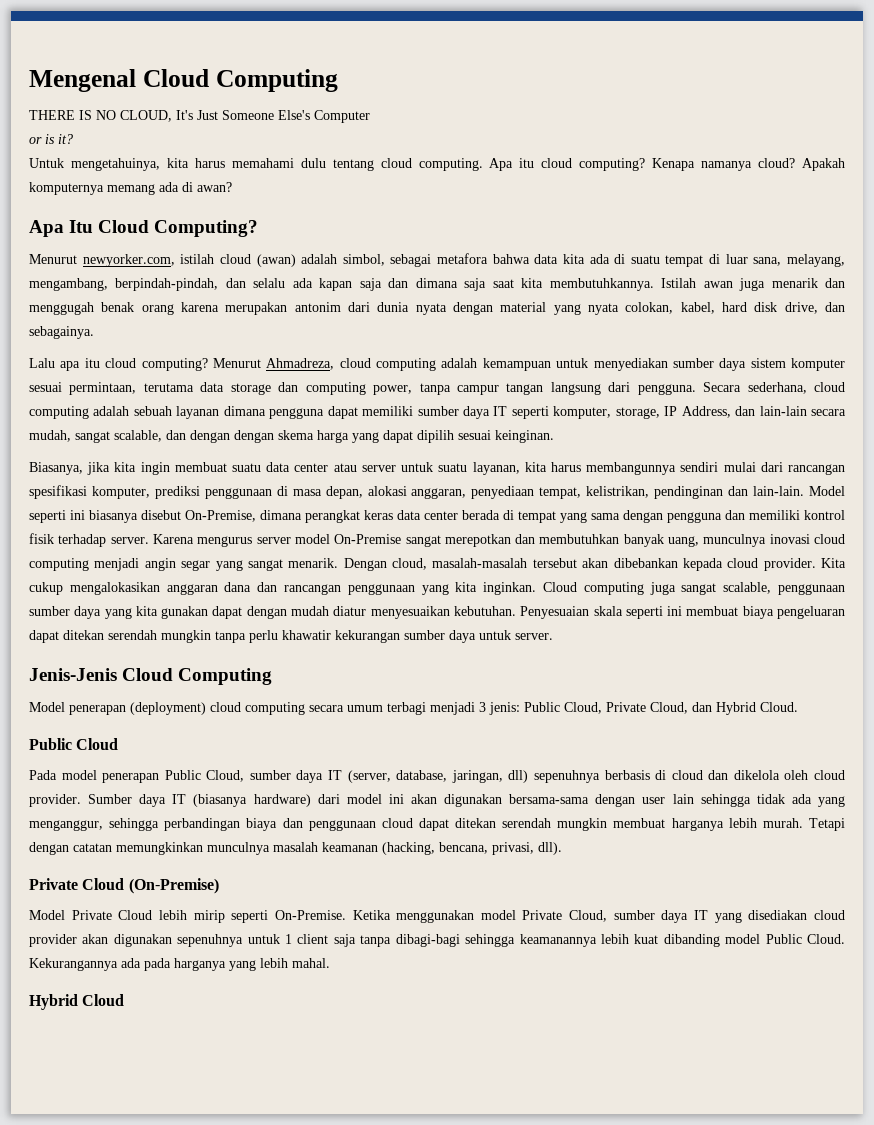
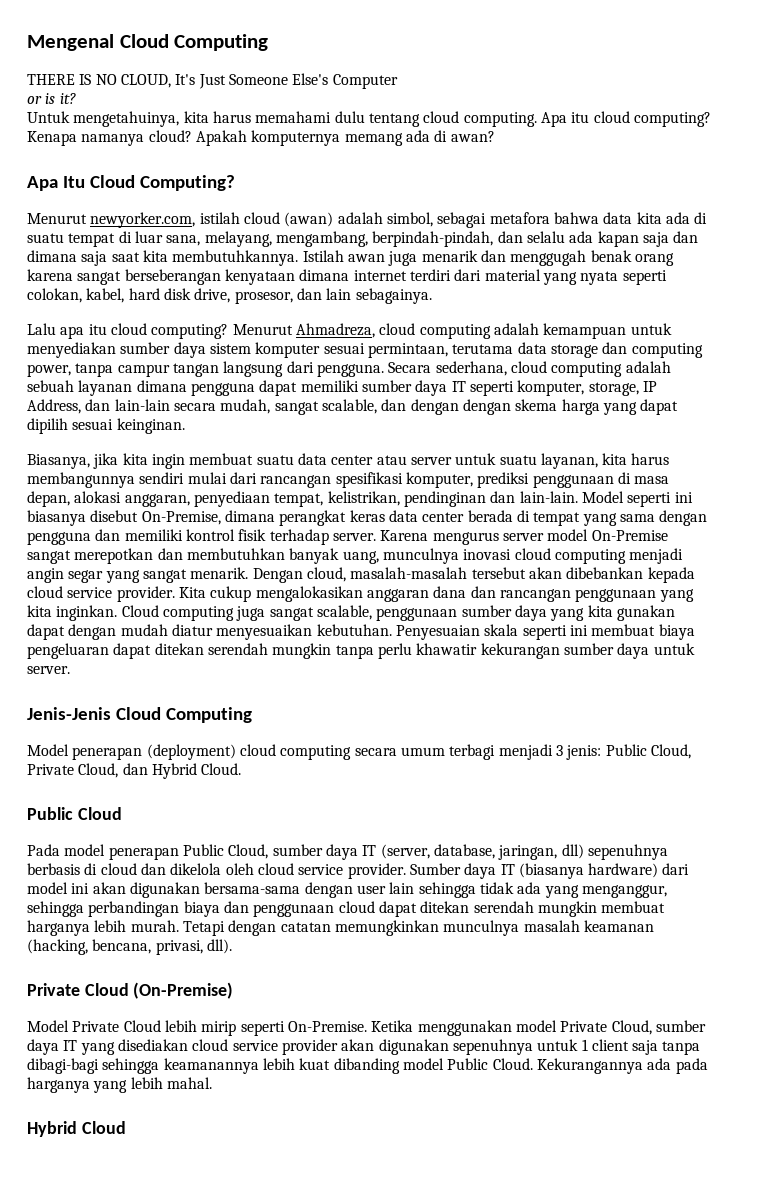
- Istilah awan juga menarik dan menggugah benak orang karena merupakan antonim dari dunia nyata dengan material yang nyata colokan, kabel, hard disk drive, dan sebagainya.
+ Istilah awan juga menarik dan menggugah benak orang karena sangat berseberangan kenyataan dimana internet terdiri dari material yang nyata seperti colokan, kabel, hard disk drive, prosesor, dan lain sebagainya.
- Dengan cloud, masalah-masalah tersebut akan dibebankan kepada cloud provider.
+ Dengan cloud, masalah-masalah tersebut akan dibebankan kepada cloud service provider.
- Pada model penerapan Public Cloud, sumber daya IT (server, database, jaringan, dll) sepenuhnya berbasis di cloud dan dikelola oleh cloud provider.
+ Pada model penerapan Public Cloud, sumber daya IT (server, database, jaringan, dll) sepenuhnya berbasis di cloud dan dikelola oleh cloud service provider.
- Ketika menggunakan model Private Cloud, sumber daya IT yang disediakan cloud provider akan digunakan sepenuhnya untuk 1 client saja tanpa dibagi-bagi sehingga keamanannya lebih kuat dibanding model Public Cloud.
+ Ketika menggunakan model Private Cloud, sumber daya IT yang disediakan cloud service provider akan digunakan sepenuhnya untuk 1 client saja tanpa dibagi-bagi sehingga keamanannya lebih kuat dibanding model Public Cloud.

